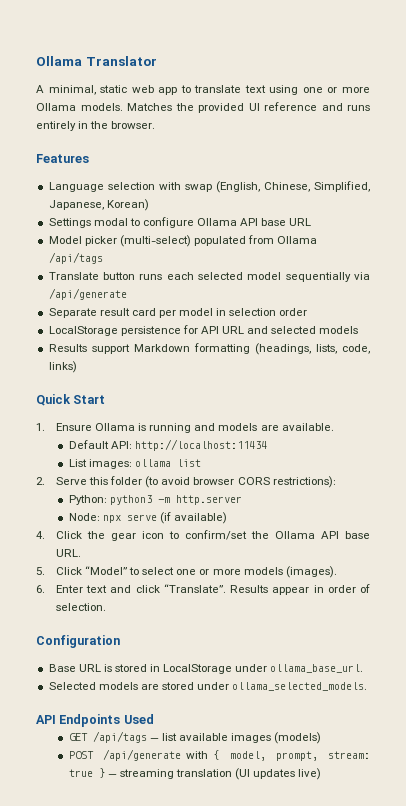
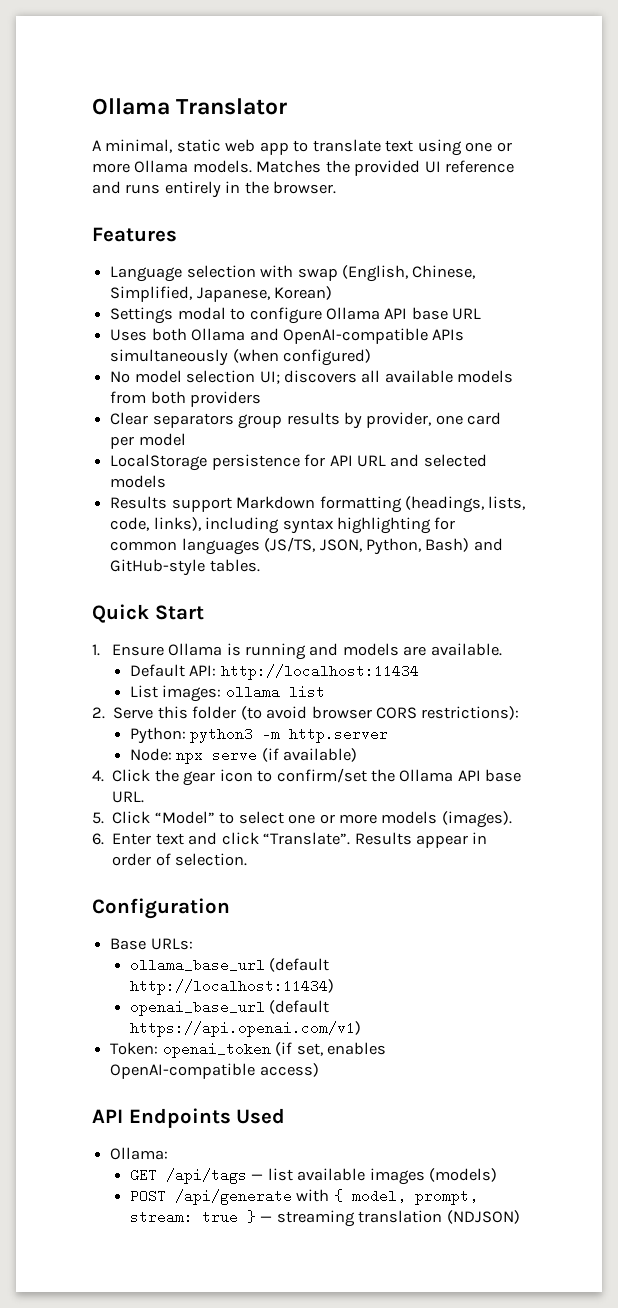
- Model picker (multi-select) populated from Ollama /api/tags
- Translate button runs each selected model sequentially via /api/generate
- Separate result card per model in selection order
+ Uses both Ollama and OpenAI-compatible APIs simultaneously (when configured)
+ No model selection UI; discovers all available models from both providers
+ Clear separators group results by provider, one card per model
- Results support Markdown formatting (headings, lists, code, links)
+ Results support Markdown formatting (headings, lists, code, links), including syntax highlighting for common languages (JS/TS, JSON, Python, Bash) and GitHub-style tables.
- Base URL is stored in LocalStorage under ollama_base_url.
- Selected models are stored under ollama_selected_models.
+ Base URLs:
+ ollama_base_url (default http://localhost:11434)
+ openai_base_url (default https://api.openai.com/v1)
+ Token: openai_token (if set, enables OpenAI-compatible access)
+ Ollama:
- POST /api/generate with { model, prompt, stream: true } — streaming translation (UI updates live)
+ POST /api/generate with { model, prompt, stream: true } — streaming translation (NDJSON)

